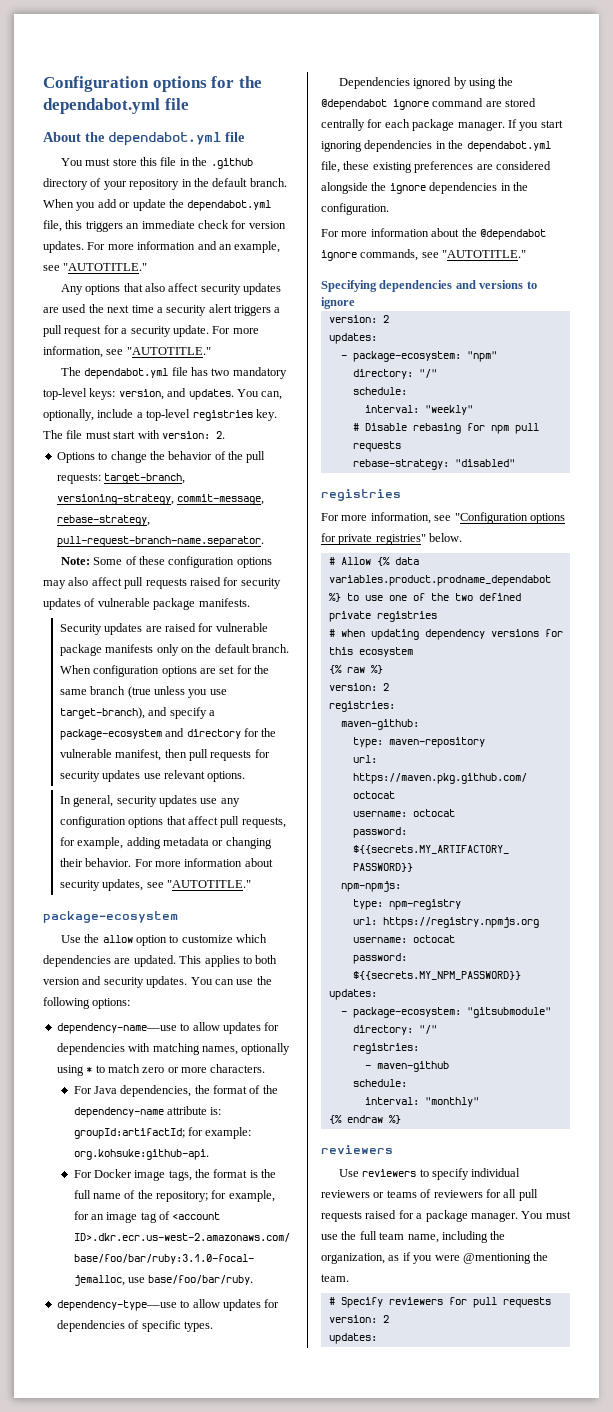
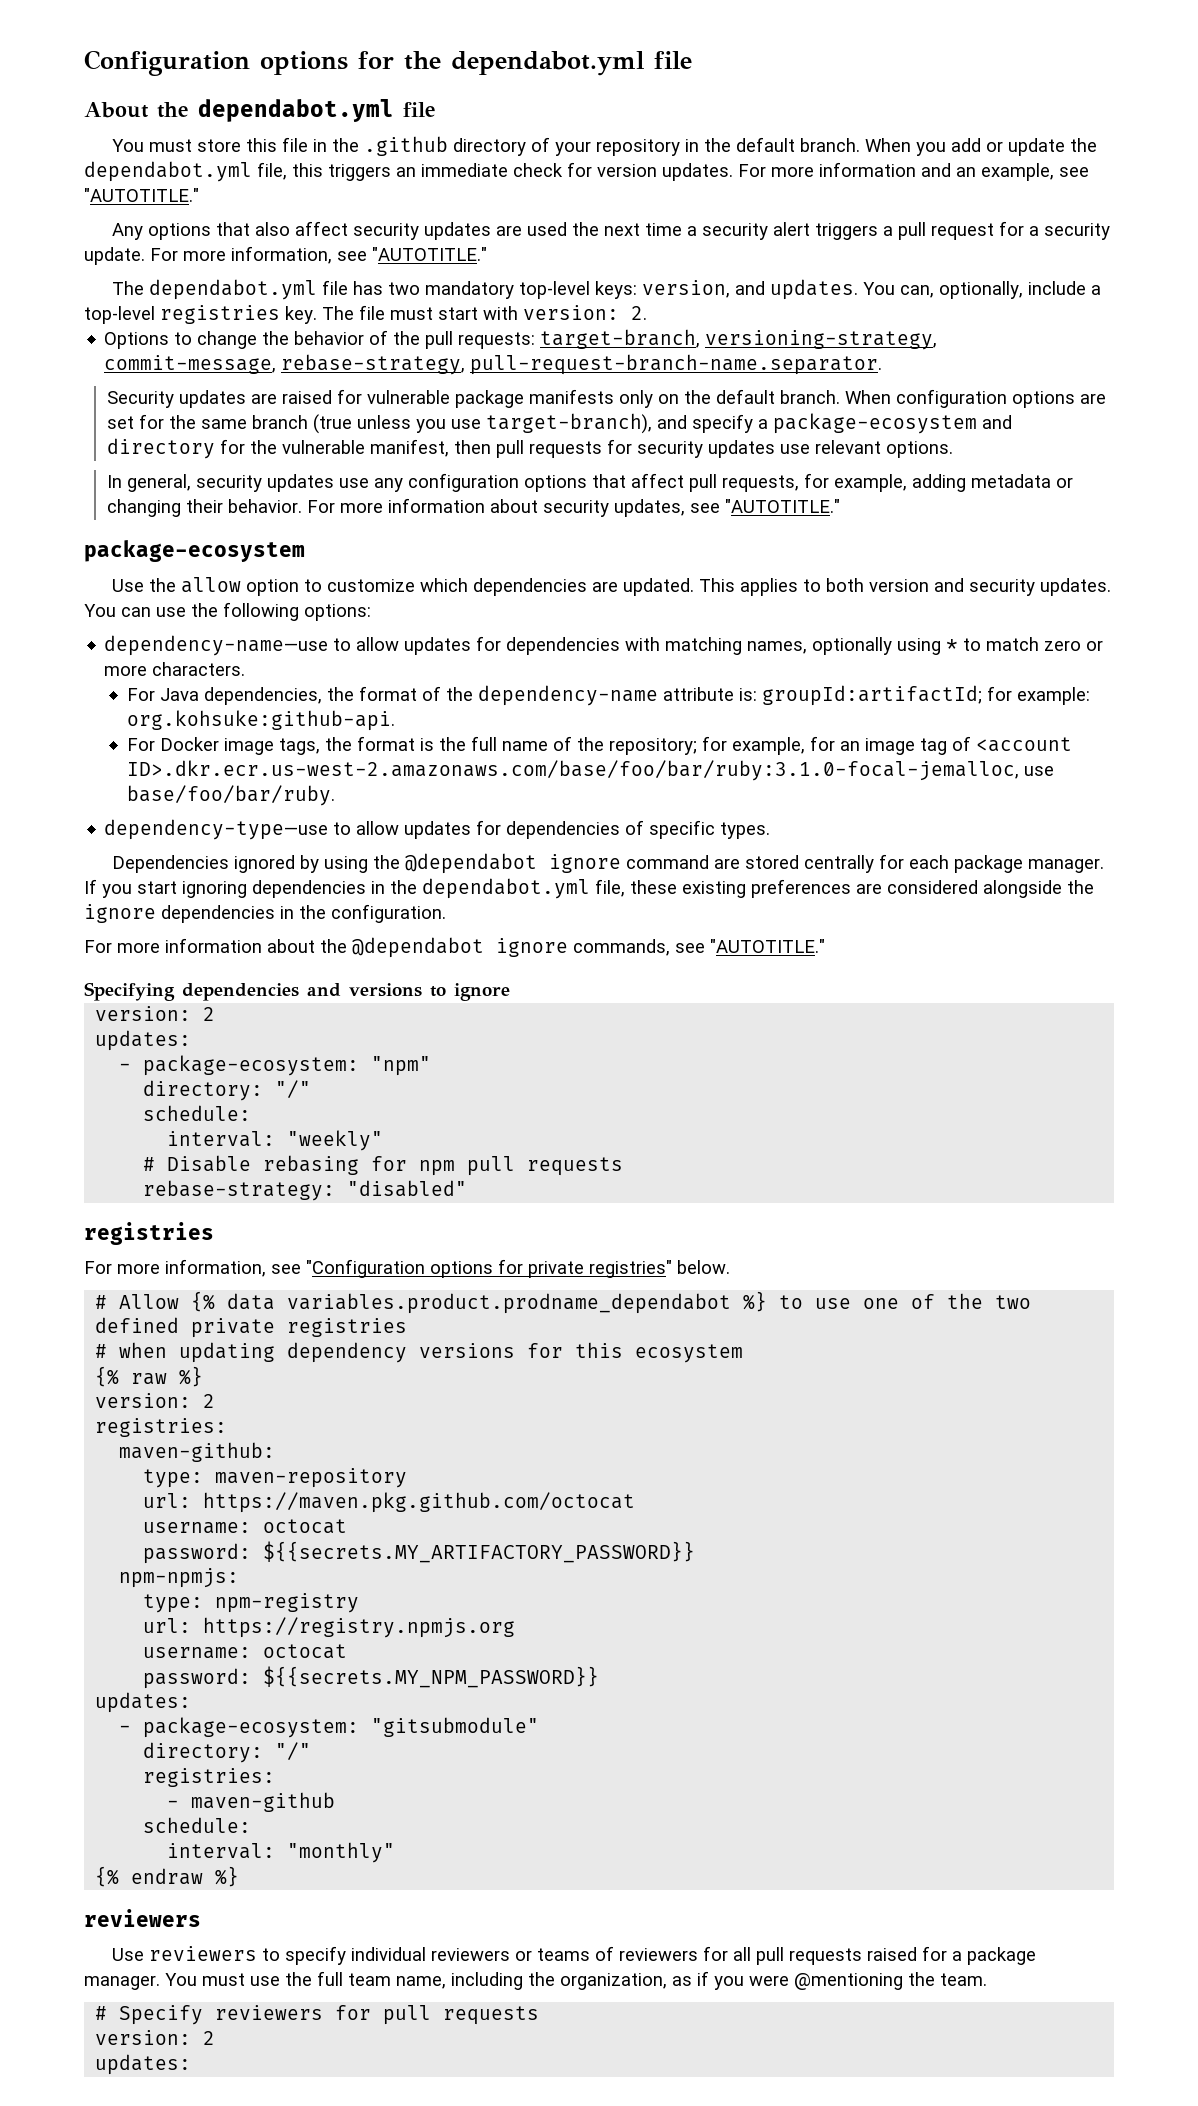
- Note: Some of these configuration options may also affect pull requests raised for security updates of vulnerable package manifests.

